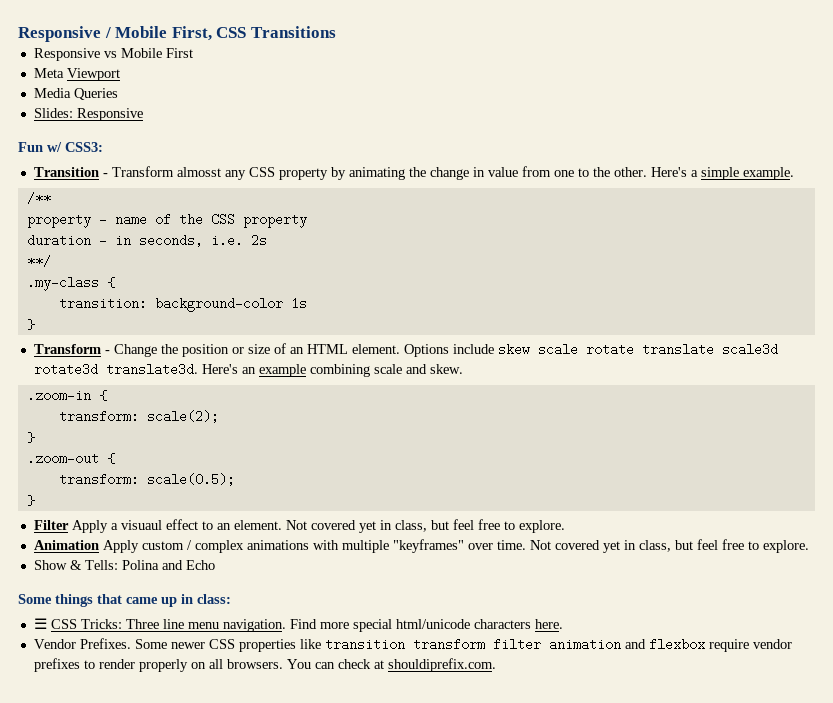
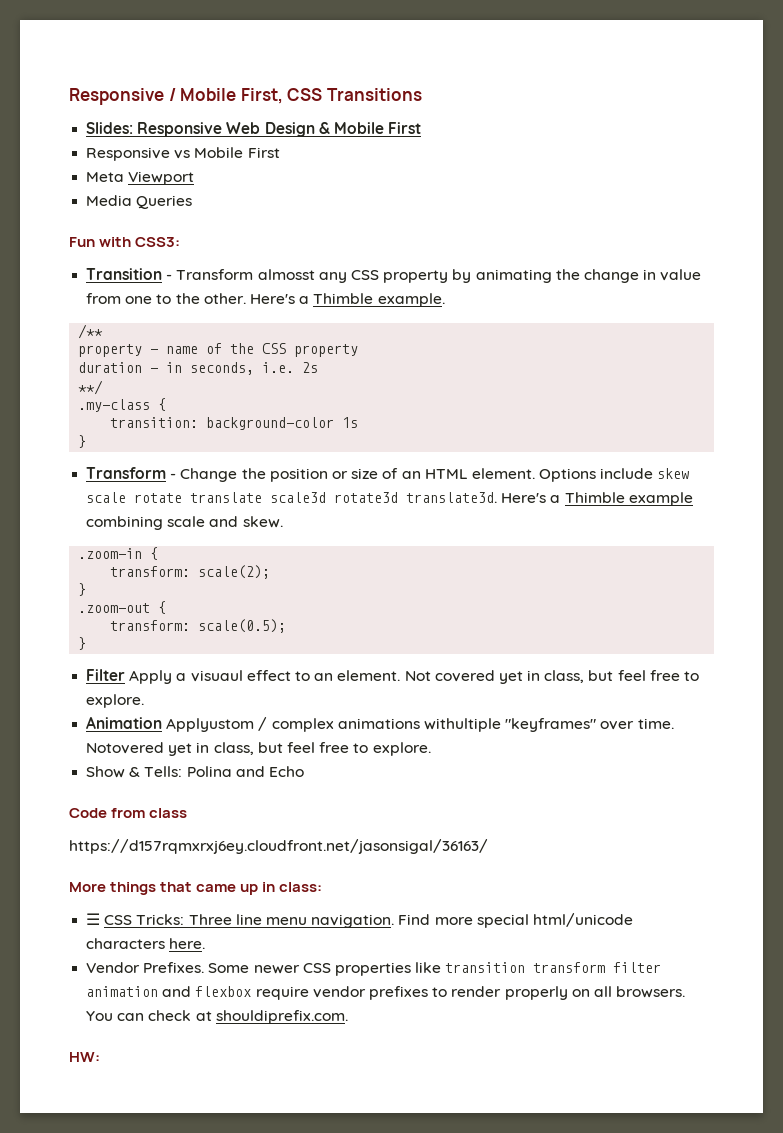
+ Slides: Responsive Web Design & Mobile First
- Slides: Responsive
- Fun w/ CSS3:
+ Fun with CSS3:
- Here's a simple example.
+ Here's a Thimble example.
- Here's an example combining scale and skew.
+ Here's a Thimble example combining scale and skew.
- Animation Apply custom / complex animations with multiple "keyframes" over time. Not covered yet in class, but feel free to explore.
+ Animation Applyustom / complex animations withultiple "keyframes" over time. Notovered yet in class, but feel free to explore.
- Some things that came up in class:
+ Code from class
+ https://d157rqmxrxj6ey.cloudfront.net/jasonsigal/36163/
+ More things that came up in class:
+ HW:

